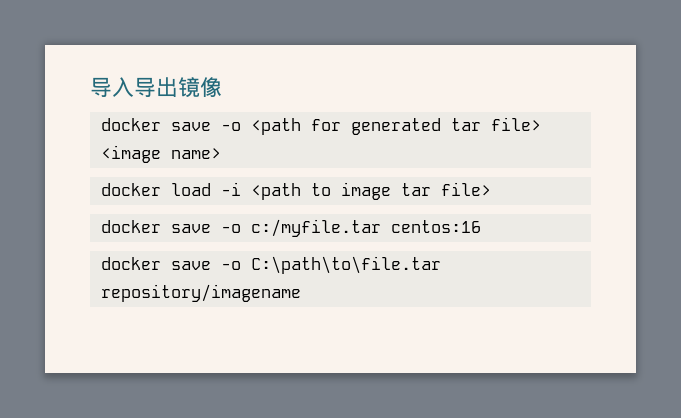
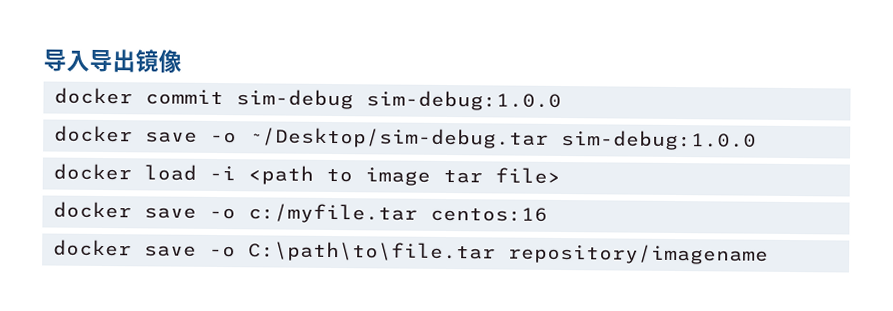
- docker save -o <path for generated tar file> <image name>
+ docker commit sim-debug sim-debug:1.0.0
+ docker save -o ~/Desktop/sim-debug.tar sim-debug:1.0.0

